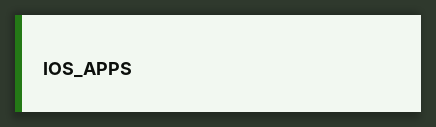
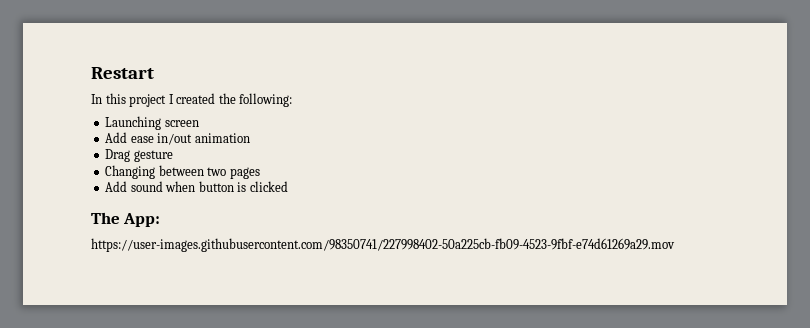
- IOS_APPS
+ Restart
+ In this project I created the following:
+ Launching screen
+ Add ease in/out animation
+ Drag gesture
+ Changing between two pages
+ Add sound when button is clicked
+ The App:
+ https://user-images.githubusercontent.com/98350741/227998402-50a225cb-fb09-4523-9fbf-e74d61269a29.mov

